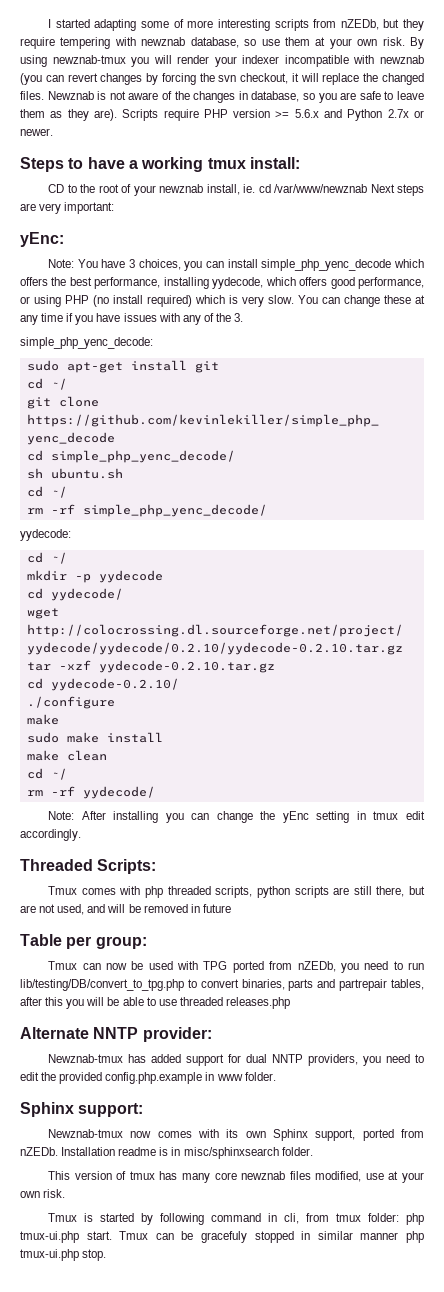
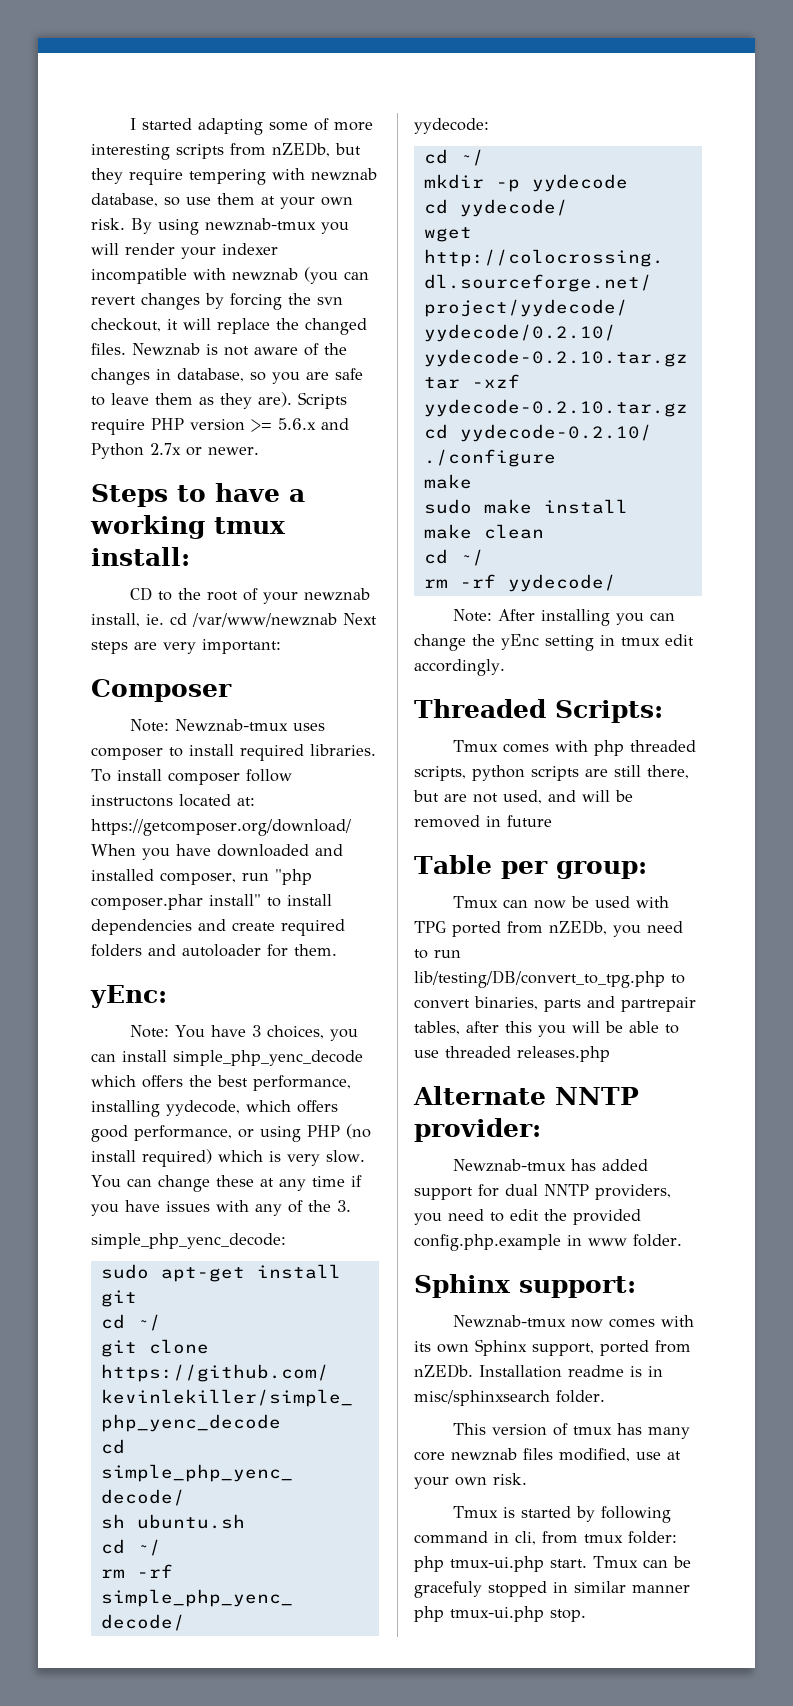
+ Composer
+ Note: Newznab-tmux uses composer to install required libraries. To install composer follow instructons located at: https://getcomposer.org/download/ When you have downloaded and installed composer, run "php composer.phar install" to install dependencies and create required folders and autoloader for them.

